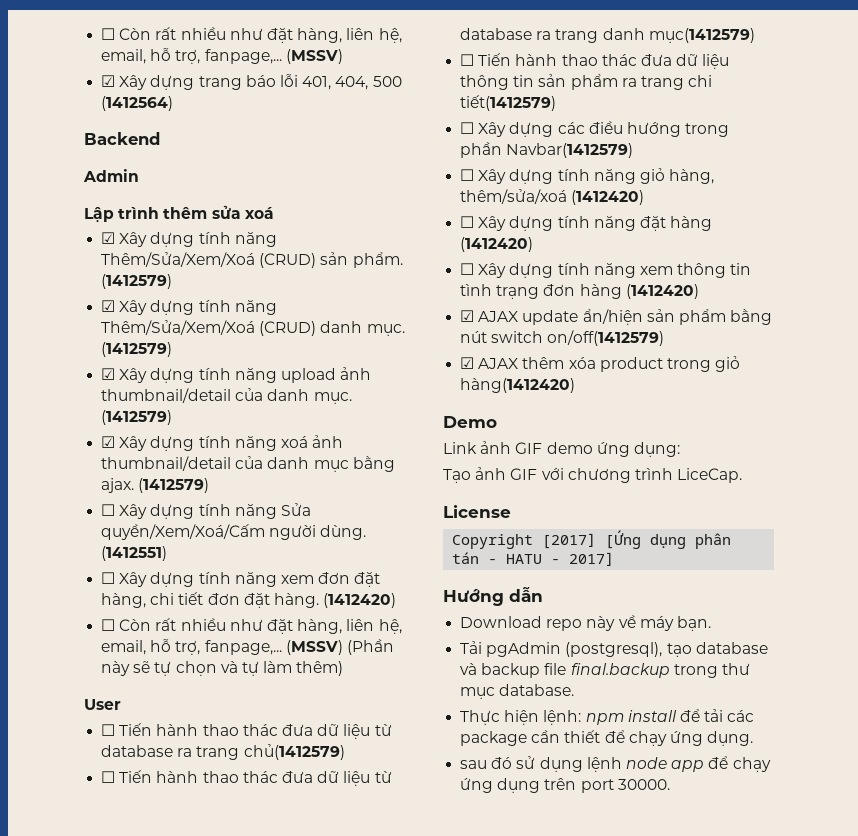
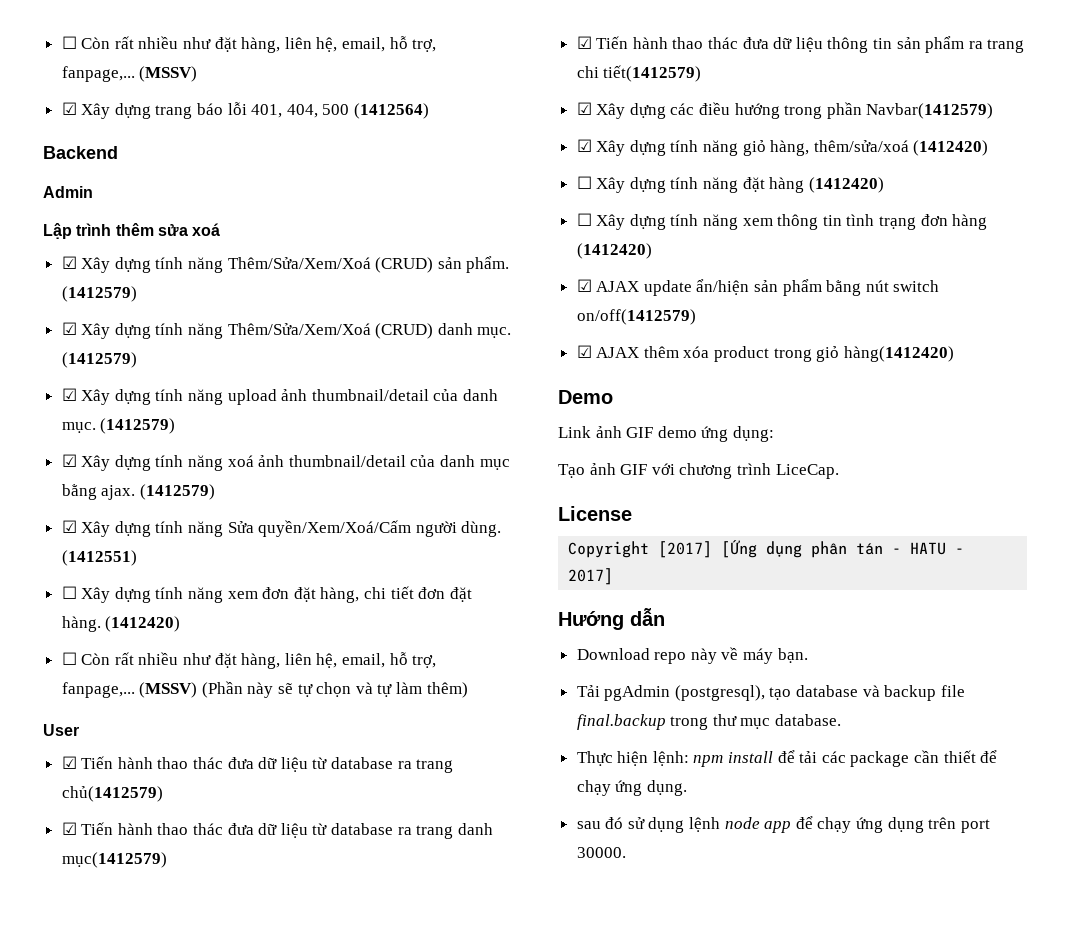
- ☐ Xây dựng tính năng Sửa quyền/Xem/Xoá/Cấm người dùng.
+ ☑ Xây dựng tính năng Sửa quyền/Xem/Xoá/Cấm người dùng.
- ☐ Tiến hành thao thác đưa dữ liệu từ database ra trang chủ(1412579)
+ ☑ Tiến hành thao thác đưa dữ liệu từ database ra trang chủ(1412579)
- ☐ Tiến hành thao thác đưa dữ liệu từ database ra trang danh mục(1412579)
+ ☑ Tiến hành thao thác đưa dữ liệu từ database ra trang danh mục(1412579)
- ☐ Tiến hành thao thác đưa dữ liệu thông tin sản phẩm ra trang chi tiết(1412579)
+ ☑ Tiến hành thao thác đưa dữ liệu thông tin sản phẩm ra trang chi tiết(1412579)
- ☐ Xây dựng các điều hướng trong phần Navbar(1412579)
+ ☑ Xây dựng các điều hướng trong phần Navbar(1412579)
- ☐ Xây dựng tính năng giỏ hàng, thêm/sửa/xoá (1412420)
+ ☑ Xây dựng tính năng giỏ hàng, thêm/sửa/xoá (1412420)

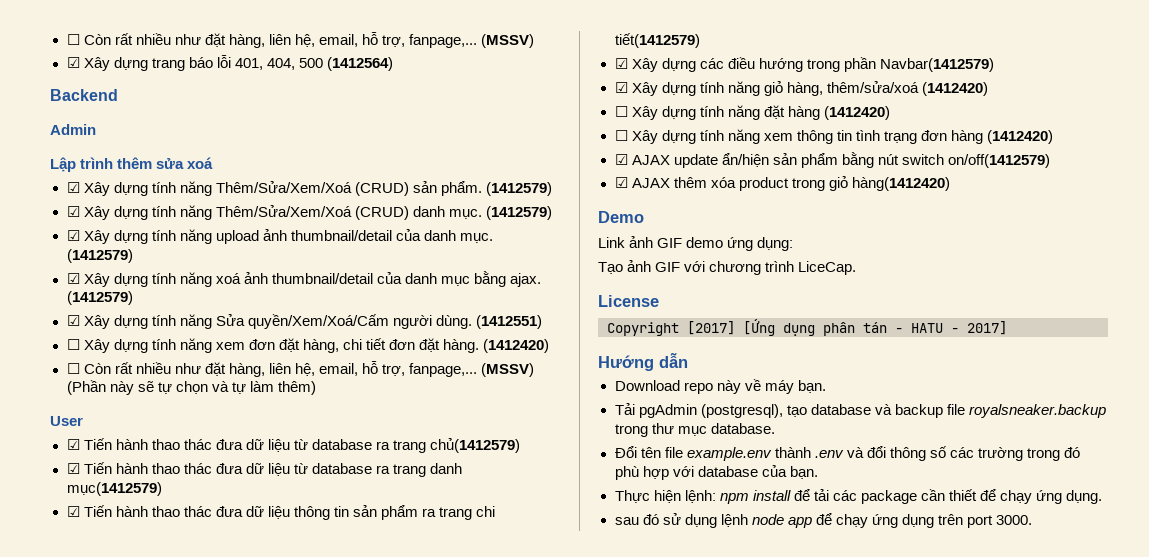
- Tải pgAdmin (postgresql), tạo database và backup file final.backup trong thư mục database.
+ Tải pgAdmin (postgresql), tạo database và backup file royalsneaker.backup trong thư mục database.
+ Đổi tên file example.env thành .env và đổi thông số các trường trong đó phù hợp với database của bạn.
- sau đó sử dụng lệnh node app để chạy ứng dụng trên port 30000.
+ sau đó sử dụng lệnh node app để chạy ứng dụng trên port 3000.

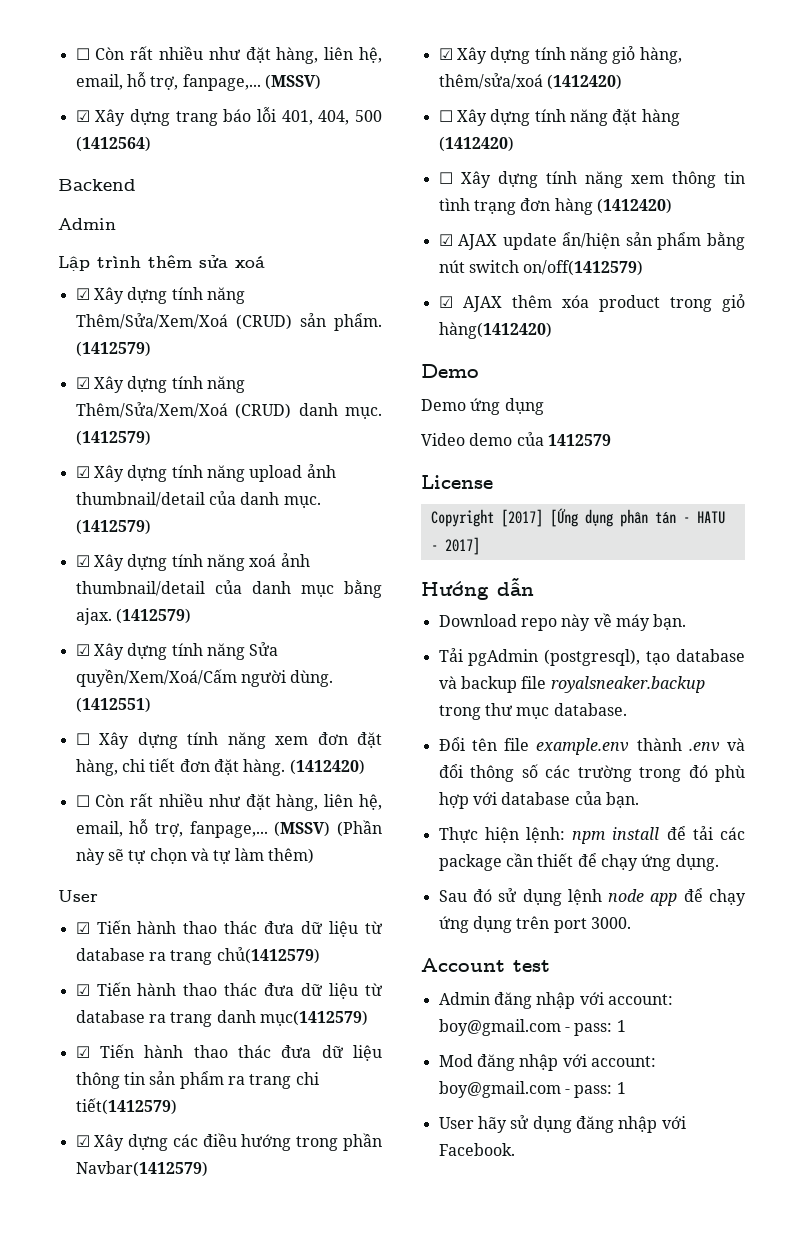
- Link ảnh GIF demo ứng dụng:
- Tạo ảnh GIF với chương trình LiceCap.
+ Demo ứng dụng
+ Video demo của 1412579
- sau đó sử dụng lệnh node app để chạy ứng dụng trên port 3000.
+ Sau đó sử dụng lệnh node app để chạy ứng dụng trên port 3000.
+ Account test
+ Admin đăng nhập với account: boy@gmail.com - pass: 1
+ Mod đăng nhập với account: boy@gmail.com - pass: 1
+ User hãy sử dụng đăng nhập với Facebook.

